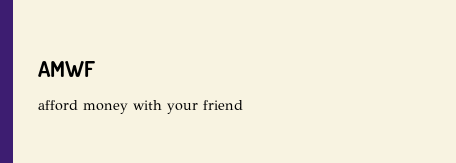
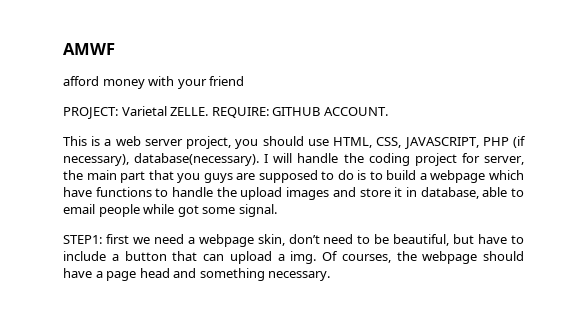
+ PROJECT: Varietal ZELLE. REQUIRE: GITHUB ACCOUNT.
+ This is a web server project, you should use HTML, CSS, JAVASCRIPT, PHP (if necessary), database(necessary). I will handle the coding project for server, the main part that you guys are supposed to do is to build a webpage which have functions to handle the upload images and store it in database, able to email people while got some signal.
+ STEP1: first we need a webpage skin, don’t need to be beautiful, but have to include a button that can upload a img. Of courses, the webpage should have a page head and something necessary.

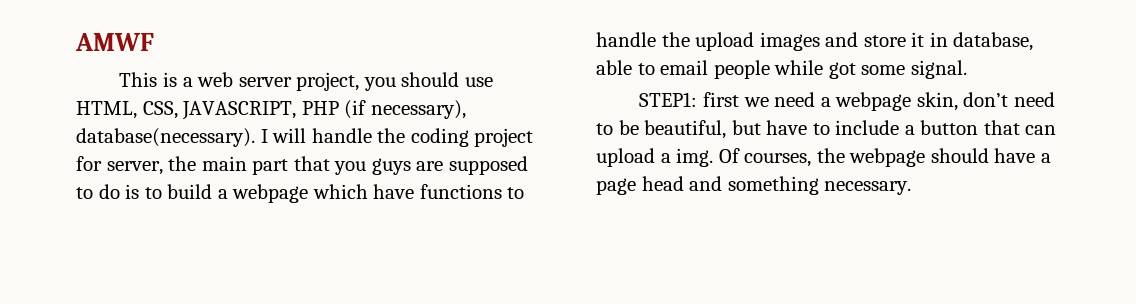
- afford money with your friend
- PROJECT: Varietal ZELLE. REQUIRE: GITHUB ACCOUNT.

